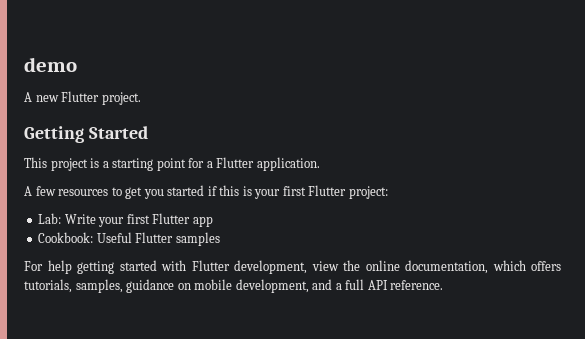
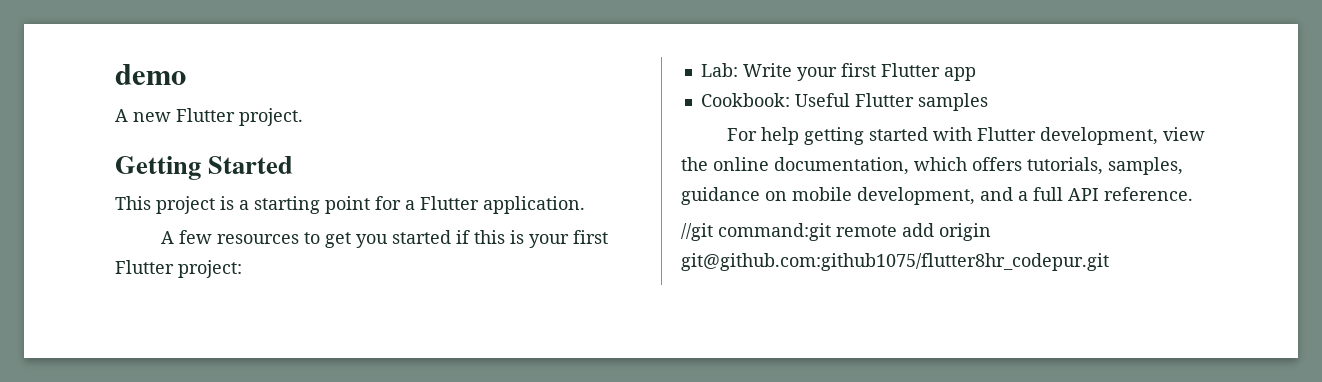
+ //git command:git remote add origin git@github.com:github1075/flutter8hr_codepur.git

